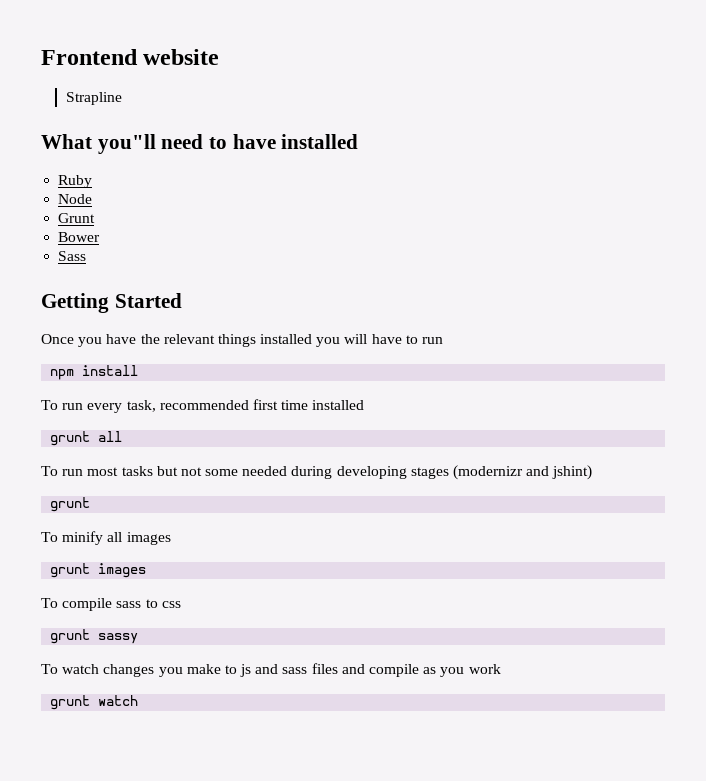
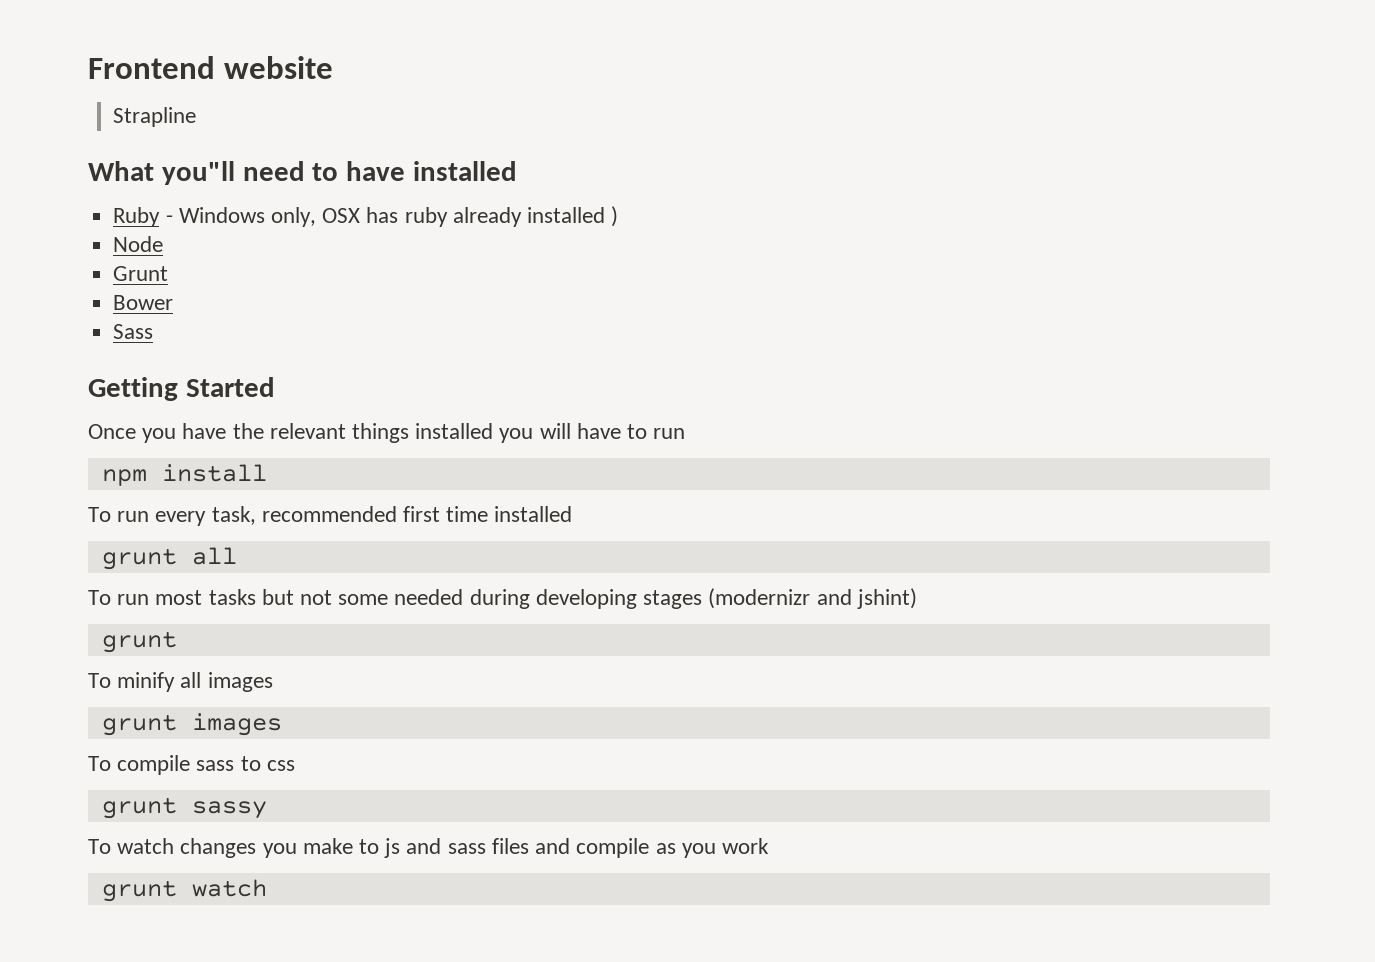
- Ruby
+ Ruby - Windows only, OSX has ruby already installed )

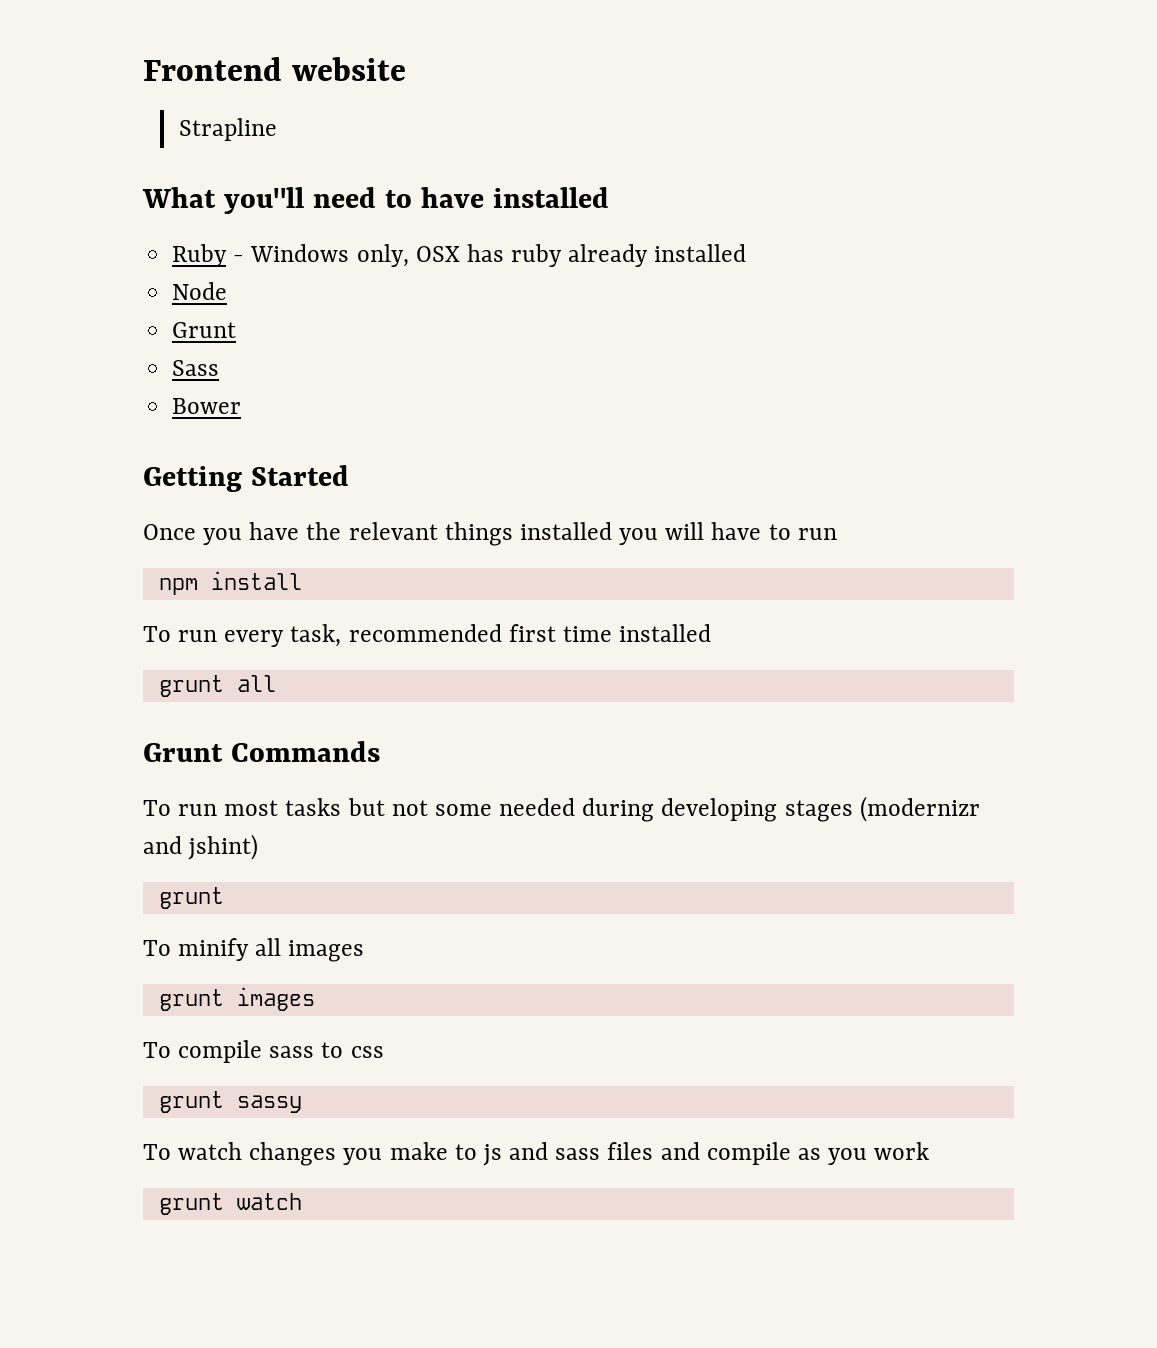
- Ruby - Windows only, OSX has ruby already installed )
+ Ruby - Windows only, OSX has ruby already installed
+ Sass
- Sass
+ Grunt Commands

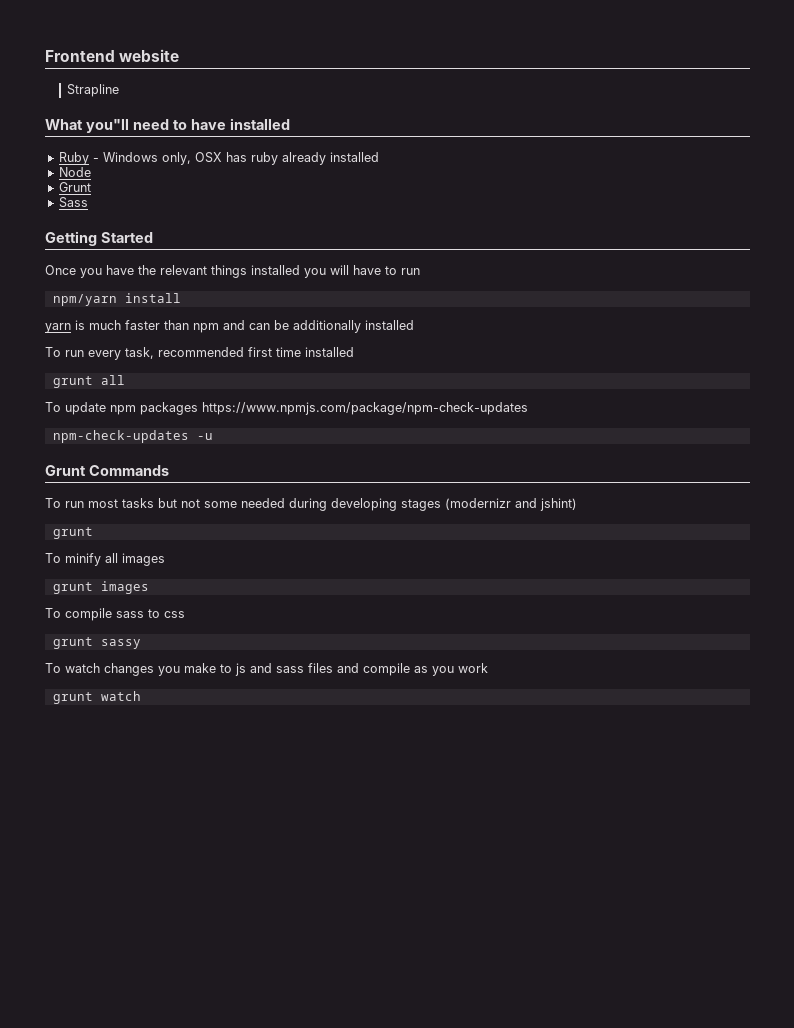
- Bower
- npm install
+ npm/yarn install
+ yarn is much faster than npm and can be additionally installed
+ To update npm packages https://www.npmjs.com/package/npm-check-updates
+ npm-check-updates -u

